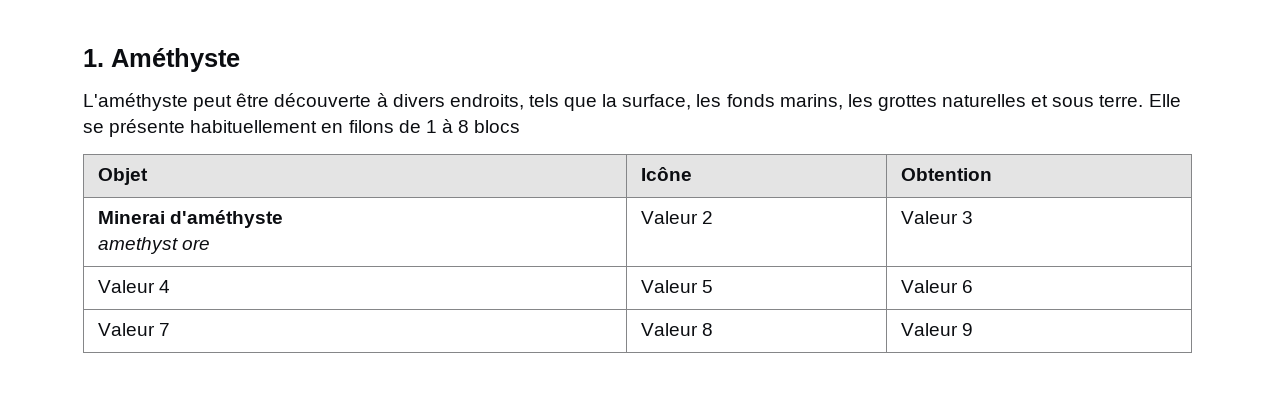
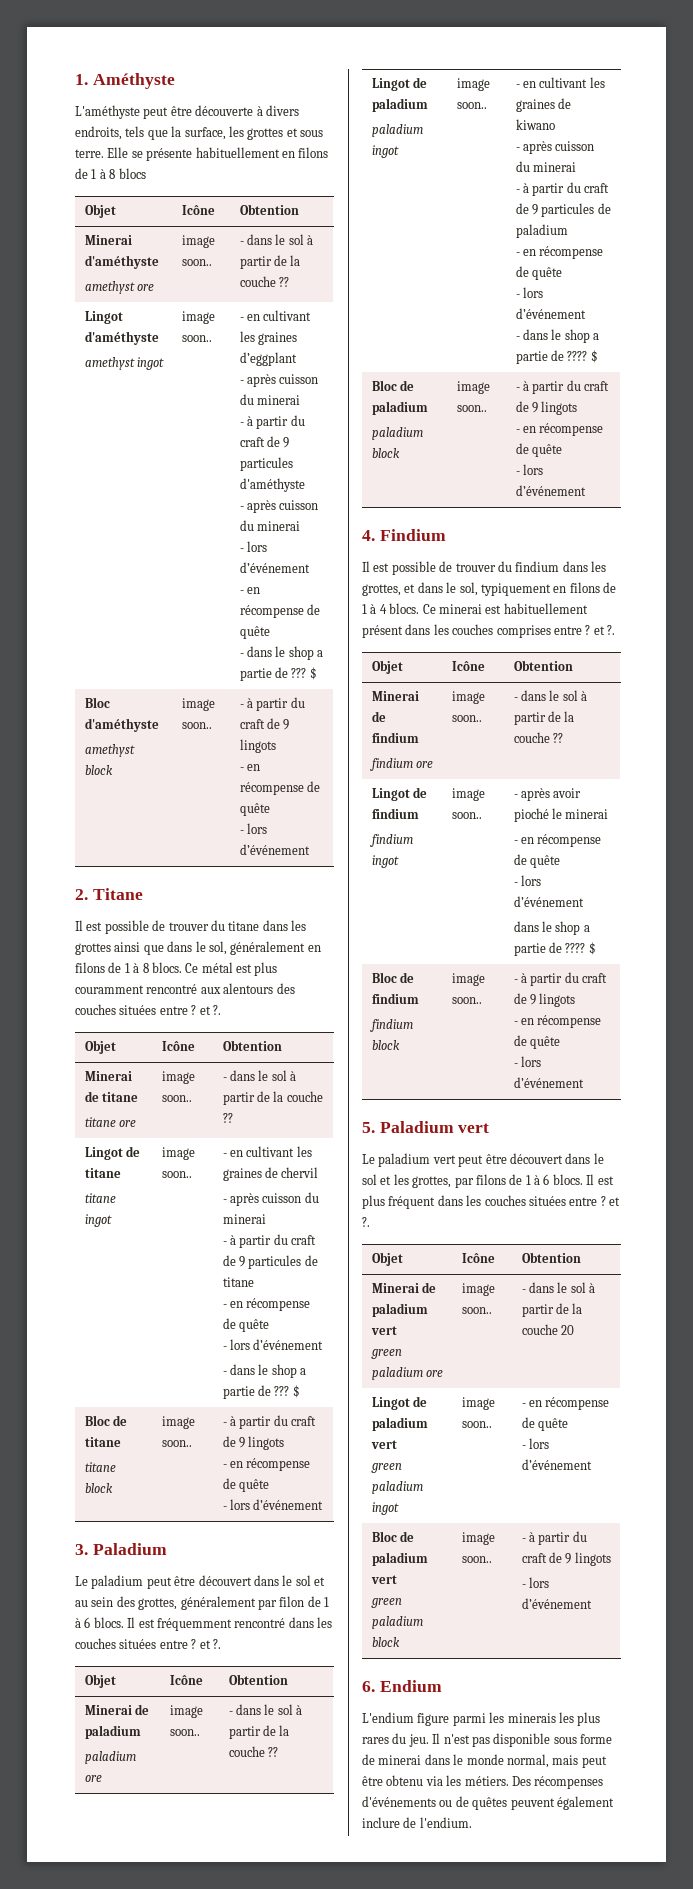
- L'améthyste peut être découverte à divers endroits, tels que la surface, les fonds marins, les grottes naturelles et sous terre.
+ L'améthyste peut être découverte à divers endroits, tels que la surface, les grottes et sous terre.
  Minerai d'améthyste
- amethyst ore | Valeur 2 | Valeur 3
- Valeur 4 | Valeur 5 | Valeur 6
- Valeur 7 | Valeur 8 | Valeur 9
+ amethyst ore | image soon.. | - dans le sol à partir de la couche ??
+ Lingot d'améthyste
+ amethyst ingot | image soon.. | - en cultivant les graines d’eggplant
+ - après cuisson du minerai
+ - à partir du craft de 9 particules d'améthyste
+ - après cuisson du minerai
+ - lors d’événement
+ - en récompense de quête
+ - dans le shop a partie de ??? $
+ Bloc d'améthyste
+ amethyst block | image soon.. | - à partir du craft de 9 lingots
+ - en récompense de quête
+ - lors d’événement
+ 2. Titane
+ Il est possible de trouver du titane dans les grottes ainsi que dans le sol, généralement en filons de 1 à 8 blocs. Ce métal est plus couramment rencontré aux alentours des couches situées entre ? et ?.
+ Objet | Icône | Obtention
+ Minerai de titane
+ titane ore | image soon.. | - dans le sol à partir de la couche ??
+ Lingot de titane
+ titane ingot | image soon.. | - en cultivant les graines de chervil
+ - après cuisson du minerai
+ - à partir du craft de 9 particules de titane
+ - en récompense de quête
+ - lors d’événement
+ - dans le shop a partie de ??? $
+ Bloc de titane
+ titane block | image soon.. | - à partir du craft de 9 lingots
+ - en récompense de quête
+ - lors d’événement
+ 3. Paladium
+ Le paladium peut être découvert dans le sol et au sein des grottes, généralement par filon de 1 à 6 blocs. Il est fréquemment rencontré dans les couches situées entre ? et ?.
+ Objet | Icône | Obtention
+ Minerai de paladium
+ paladium ore | image soon.. | - dans le sol à partir de la couche ??
+ Lingot de paladium
+ paladium ingot | image soon.. | - en cultivant les graines de kiwano
+ - après cuisson du minerai
+ - à partir du craft de 9 particules de paladium
+ - en récompense de quête
+ - lors d’événement
+ - dans le shop a partie de ???? $
+ Bloc de paladium
+ paladium block | image soon.. | - à partir du craft de 9 lingots
+ - en récompense de quête
+ - lors d’événement
+ 4. Findium
+ Il est possible de trouver du findium dans les grottes, et dans le sol, typiquement en filons de 1 à 4 blocs. Ce minerai est habituellement présent dans les couches comprises entre ? et ?.
+ Objet | Icône | Obtention
+ Minerai de findium
+ findium ore | image soon.. | - dans le sol à partir de la couche ??
+ Lingot de findium
+ findium ingot | image soon.. | - après avoir pioché le minerai
+ - en récompense de quête
+ - lors d’événement
+ dans le shop a partie de ???? $
+ Bloc de findium
+ findium block | image soon.. | - à partir du craft de 9 lingots
+ - en récompense de quête
+ - lors d’événement
+ 5. Paladium vert
+ Le paladium vert peut être découvert dans le sol et les grottes, par filons de 1 à 6 blocs. Il est plus fréquent dans les couches situées entre ? et ?.
+ Objet | Icône | Obtention
+ Minerai de paladium vert
+ green paladium ore | image soon.. | - dans le sol à partir de la couche 20
+ Lingot de paladium vert
+ green paladium ingot | image soon.. | - en récompense de quête
+ - lors d’événement
+ Bloc de paladium vert
+ green paladium block | image soon.. | - à partir du craft de 9 lingots
+ - lors d’événement
+ 6. Endium
+ L'endium figure parmi les minerais les plus rares du jeu. Il n'est pas disponible sous forme de minerai dans le monde normal, mais peut être obtenu via les métiers. Des récompenses d'événements ou de quêtes peuvent également inclure de l'endium.

